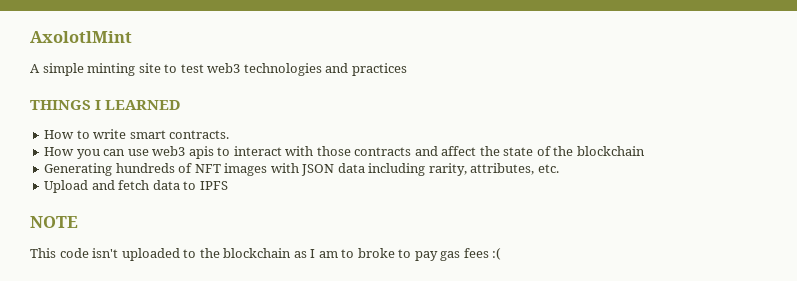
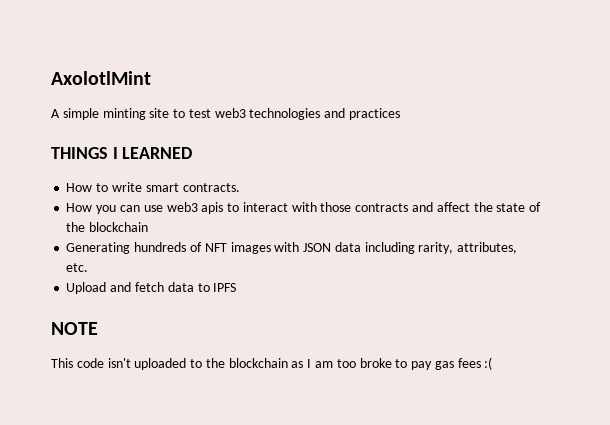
- This code isn't uploaded to the blockchain as I am to broke to pay gas fees :(
+ This code isn't uploaded to the blockchain as I am too broke to pay gas fees :(

